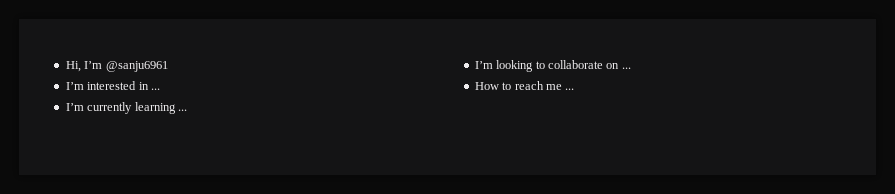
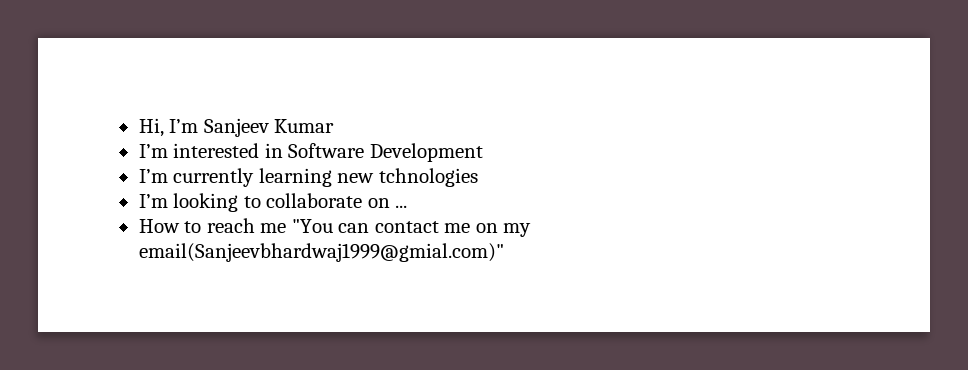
- Hi, I’m @sanju6961
+ Hi, I’m Sanjeev Kumar
- I’m interested in ...
+ I’m interested in Software Development
- I’m currently learning ...
+ I’m currently learning new tchnologies
- How to reach me ...
+ How to reach me "You can contact me on my email(Sanjeevbhardwaj1999@gmial.com)"

